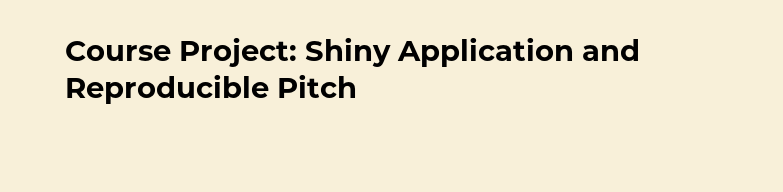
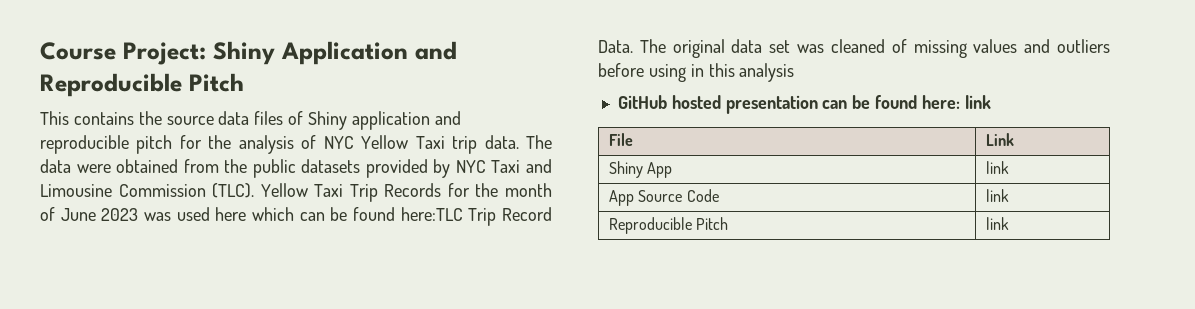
+ This contains the source data files of Shiny application and reproducible pitch for the analysis of NYC Yellow Taxi trip data. The data were obtained from the public datasets provided by NYC Taxi and Limousine Commission (TLC). Yellow Taxi Trip Records for the month of June 2023 was used here which can be found here:TLC Trip Record Data. The original data set was cleaned of missing values and outliers before using in this analysis
+ GitHub hosted presentation can be found here: link
+ File | Link
+ Shiny App | link
+ App Source Code | link
+ Reproducible Pitch | link

